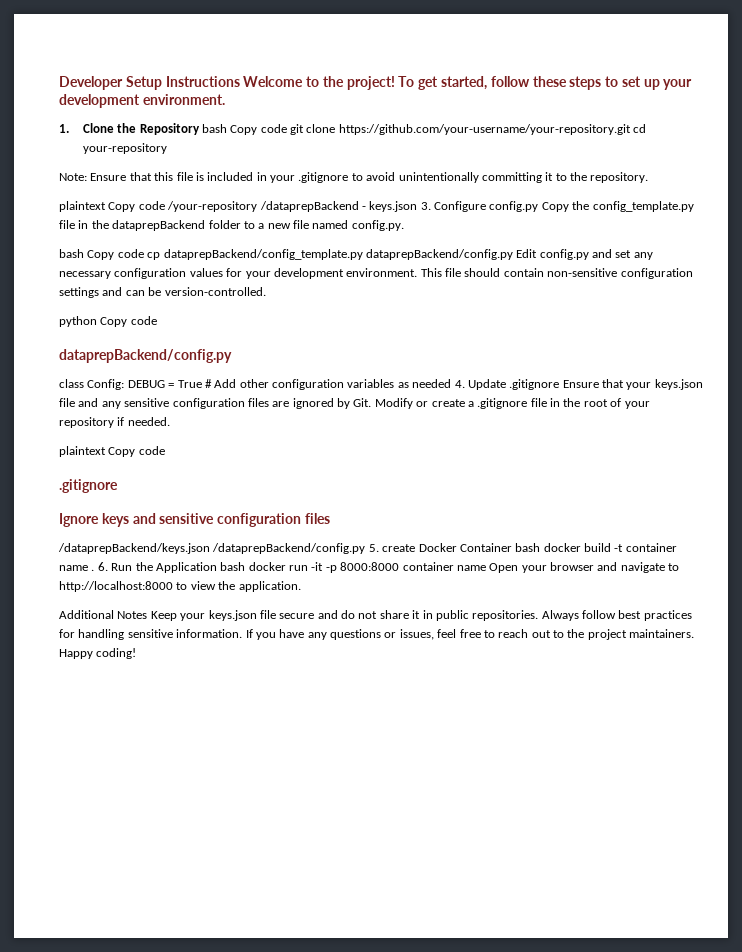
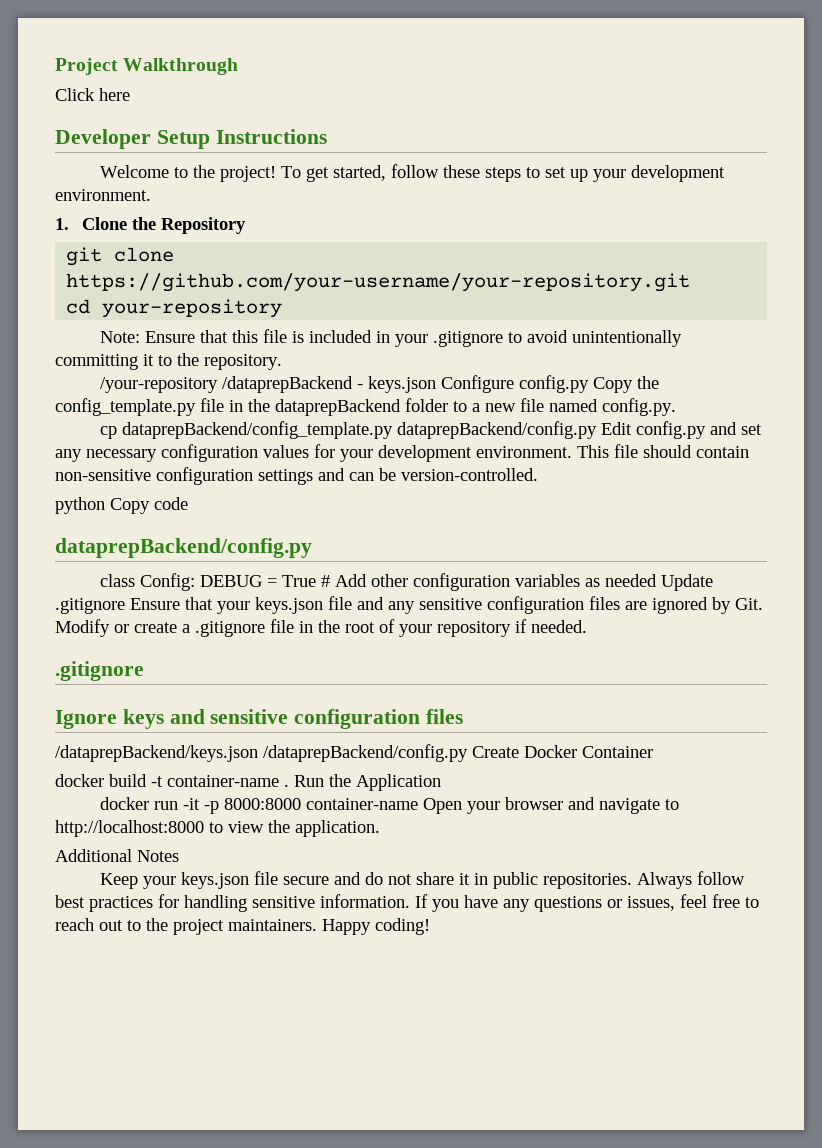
+ Project Walkthrough
+ Click here
- Developer Setup Instructions Welcome to the project!
+ Developer Setup Instructions
+ Welcome to the project!
- 1. Clone the Repository bash Copy code git clone https://github.com/your-username/your-repository.git cd your-repository
+ 1. Clone the Repository
+ git clone https://github.com/your-username/your-repository.git
+ cd your-repository
- plaintext Copy code /your-repository /dataprepBackend - keys.json 3. Configure config.py Copy the config_template.py file in the dataprepBackend folder to a new file named config.py.
+ /your-repository /dataprepBackend - keys.json Configure config.py Copy the config_template.py file in the dataprepBackend folder to a new file named config.py.
- bash Copy code cp dataprepBackend/config_template.py dataprepBackend/config.py Edit config.py and set any necessary configuration values for your development environment.
+ cp dataprepBackend/config_template.py dataprepBackend/config.py Edit config.py and set any necessary configuration values for your development environment.
- class Config: DEBUG = True # Add other configuration variables as needed 4. Update .gitignore Ensure that your keys.json file and any sensitive configuration files are ignored by Git. Modify or create a .gitignore file in the root of your repository if needed.
- plaintext Copy code
+ class Config: DEBUG = True # Add other configuration variables as needed Update .gitignore Ensure that your keys.json file and any sensitive configuration files are ignored by Git. Modify or create a .gitignore file in the root of your repository if needed.
- /dataprepBackend/keys.json /dataprepBackend/config.py 5. create Docker Container bash docker build -t container name . 6. Run the Application bash docker run -it -p 8000:8000 container name Open your browser and navigate to http://localhost:8000 to view the application.
+ /dataprepBackend/keys.json /dataprepBackend/config.py Create Docker Container
+ docker build -t container-name . Run the Application
+ docker run -it -p 8000:8000 container-name Open your browser and navigate to http://localhost:8000 to view the application.
- Additional Notes Keep your keys.json file secure and do not share it in public repositories.
+ Additional Notes
+ Keep your keys.json file secure and do not share it in public repositories.

